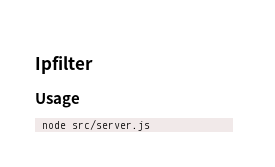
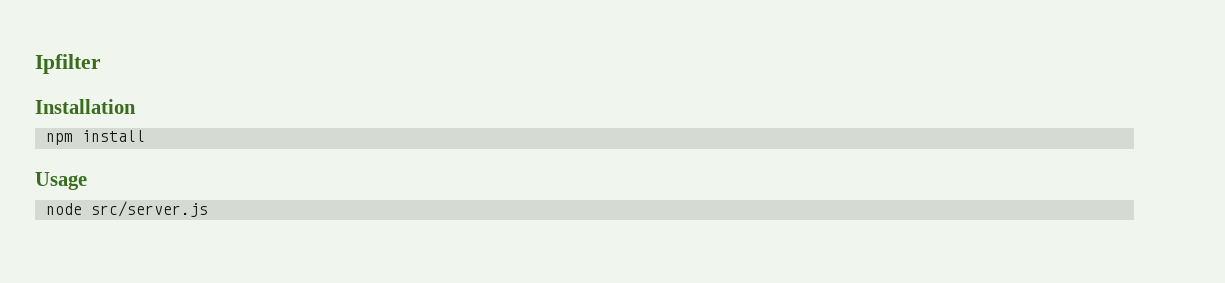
+ Installation
+ npm install

